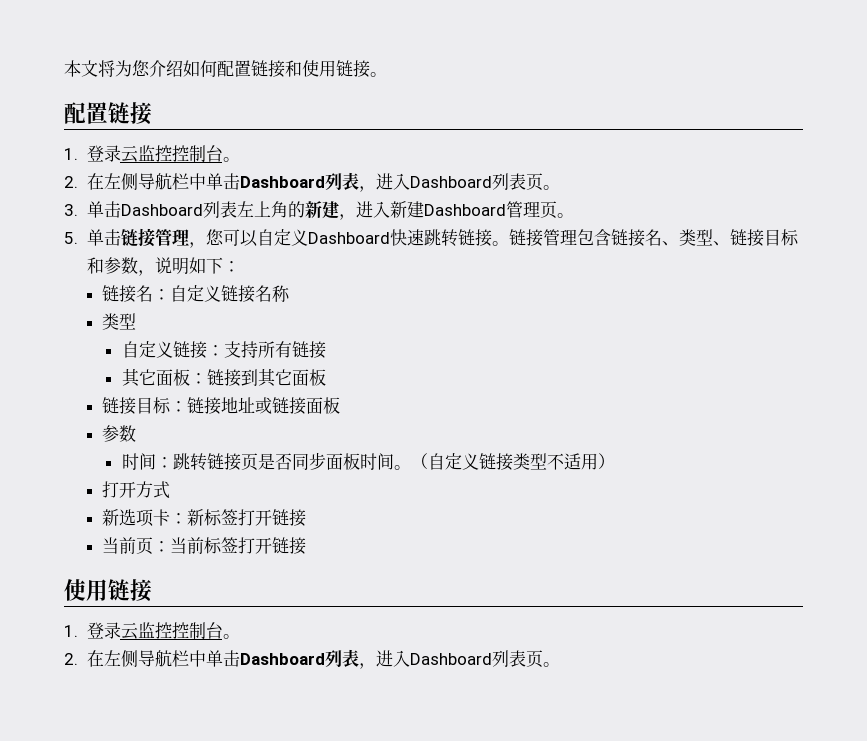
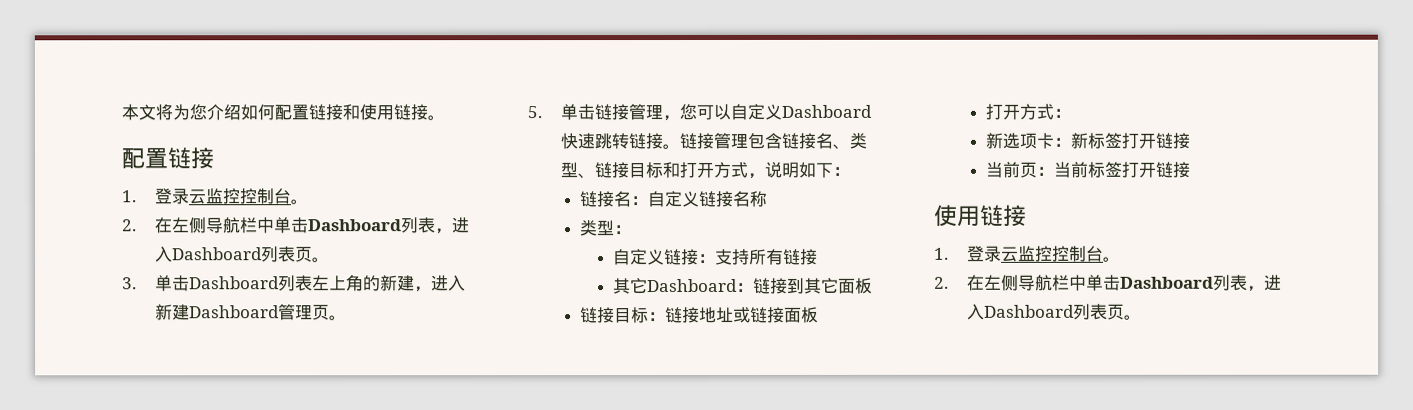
- 链接管理包含链接名、类型、链接目标和参数，说明如下：
+ 链接管理包含链接名、类型、链接目标和打开方式，说明如下：
  链接名：自定义链接名称
- 类型
+ 类型：
- 其它面板：链接到其它面板
+ 其它Dashboard：链接到其它面板
  链接目标：链接地址或链接面板
- 参数
- 时间：跳转链接页是否同步面板时间。（自定义链接类型不适用）
- 打开方式
+ 打开方式：

